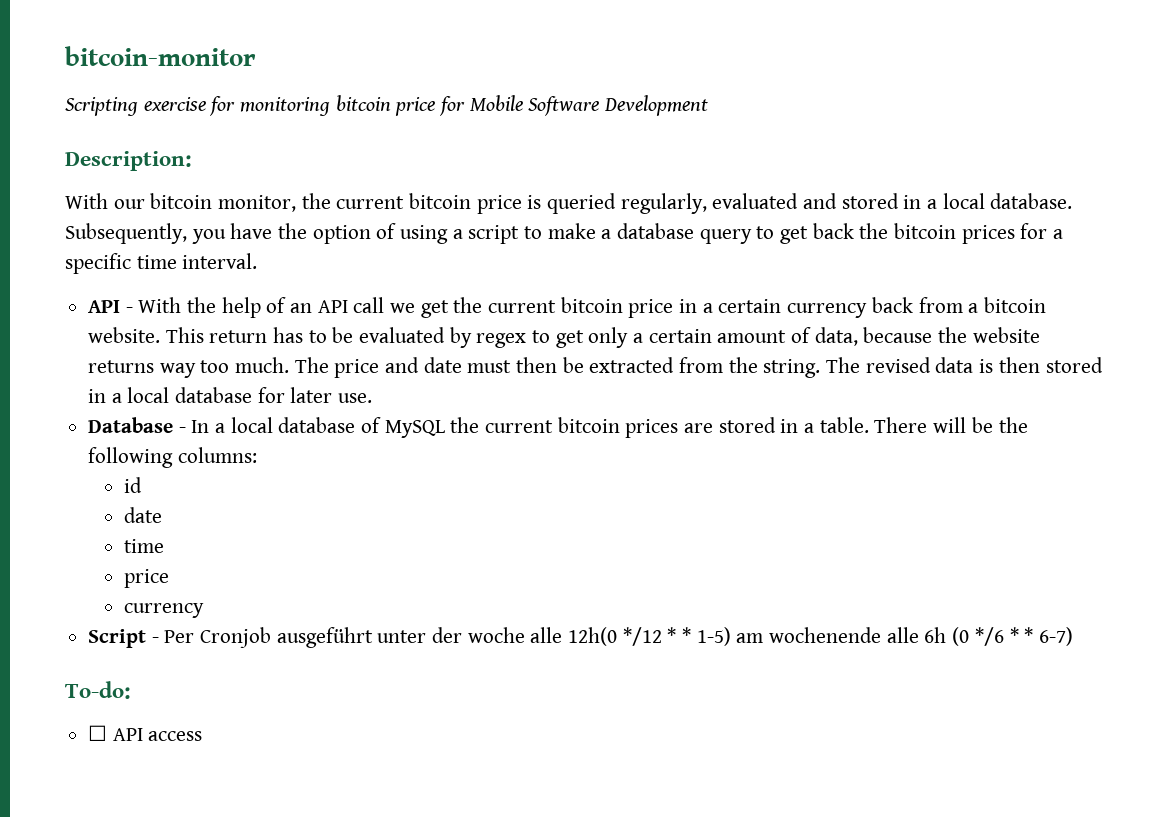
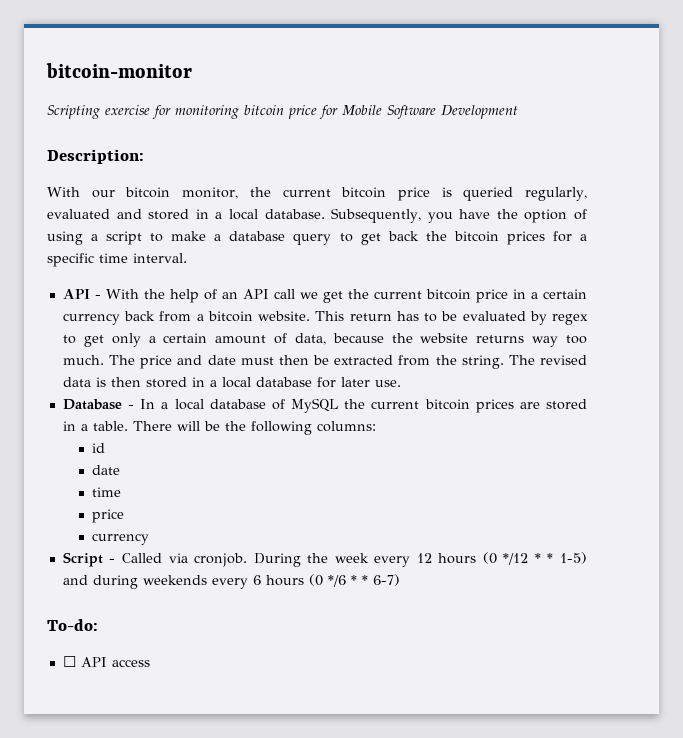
- Script - Per Cronjob ausgeführt unter der woche alle 12h(0 */12 * * 1-5) am wochenende alle 6h (0 */6 * * 6-7)
+ Script - Called via cronjob. During the week every 12 hours (0 */12 * * 1-5) and during weekends every 6 hours (0 */6 * * 6-7)

